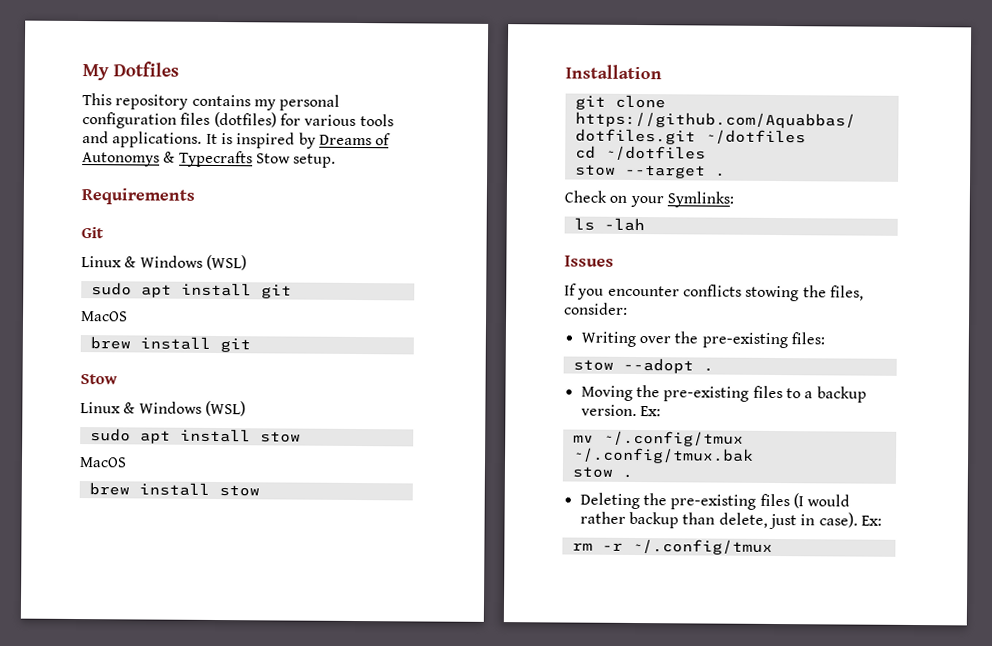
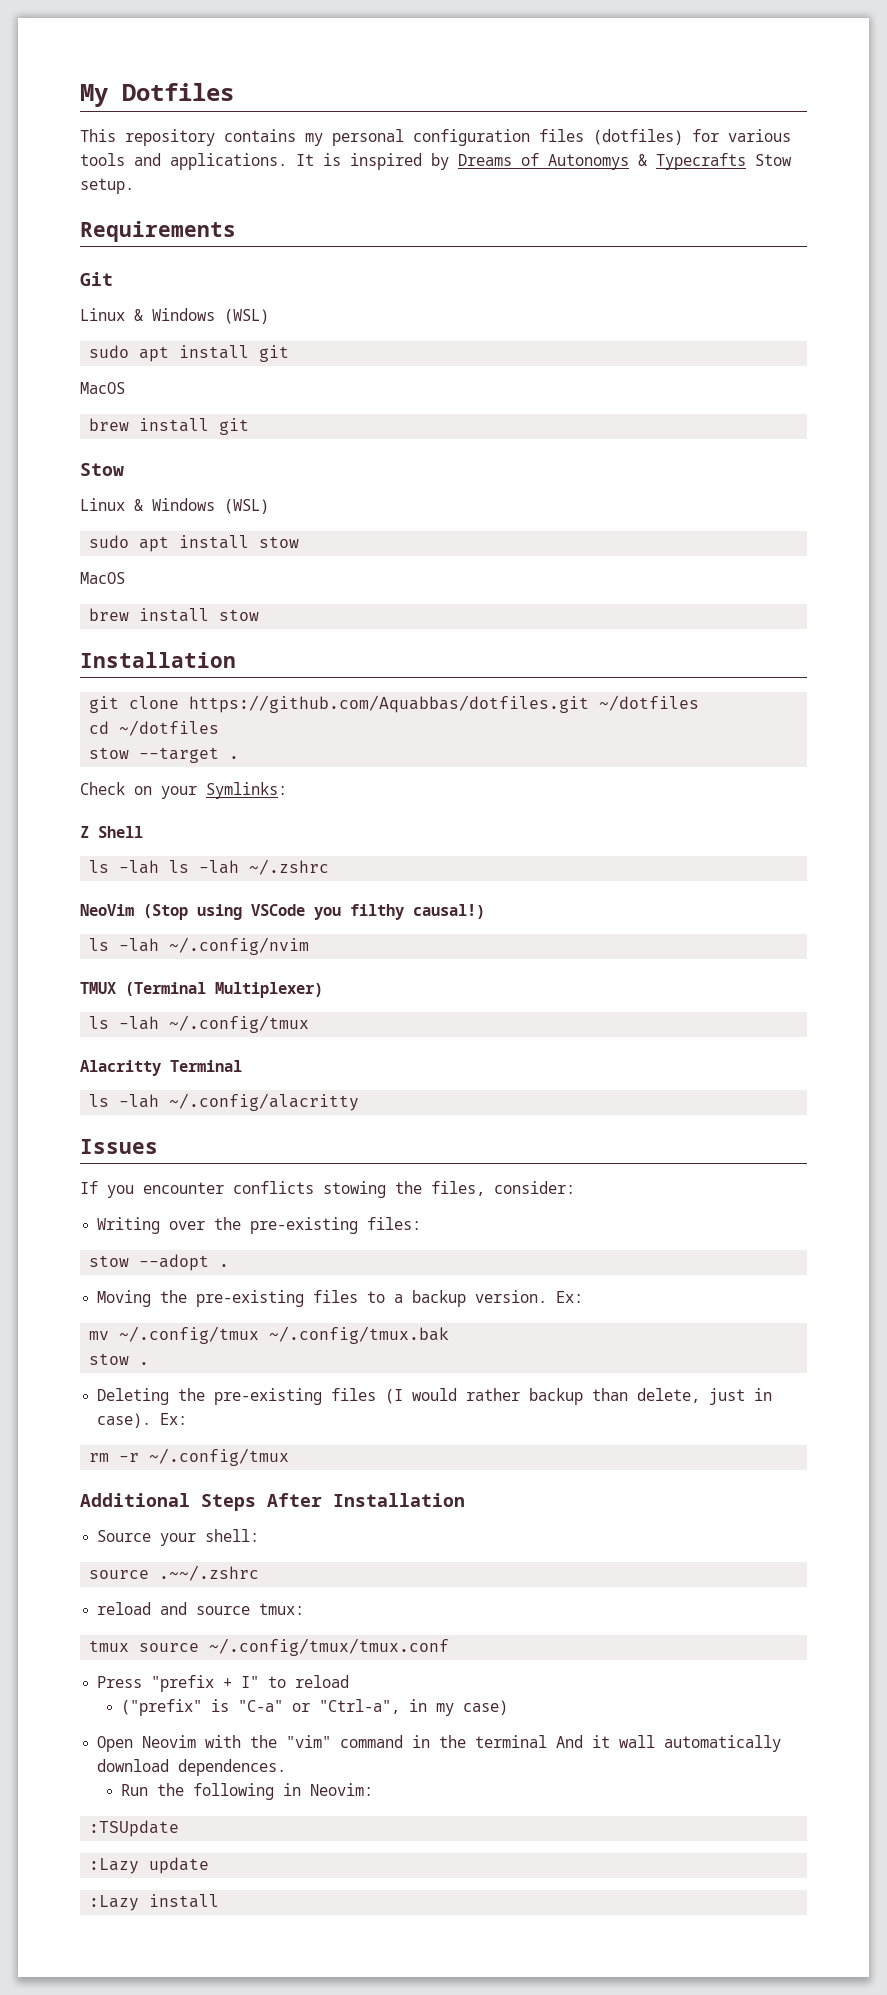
- ls -lah
+ Z Shell
+ ls -lah ls -lah ~/.zshrc
+ NeoVim (Stop using VSCode you filthy causal!)
+ ls -lah ~/.config/nvim
+ TMUX (Terminal Multiplexer)
+ ls -lah ~/.config/tmux
+ Alacritty Terminal
+ ls -lah ~/.config/alacritty
+ Additional Steps After Installation
+ Source your shell:
+ source .~~/.zshrc
+ reload and source tmux:
+ tmux source ~/.config/tmux/tmux.conf
+ Press "prefix + I" to reload
+ ("prefix" is "C-a" or "Ctrl-a", in my case)
+ Open Neovim with the "vim" command in the terminal And it wall automatically download dependences.
+ Run the following in Neovim:
+ :TSUpdate
+ :Lazy update
+ :Lazy install

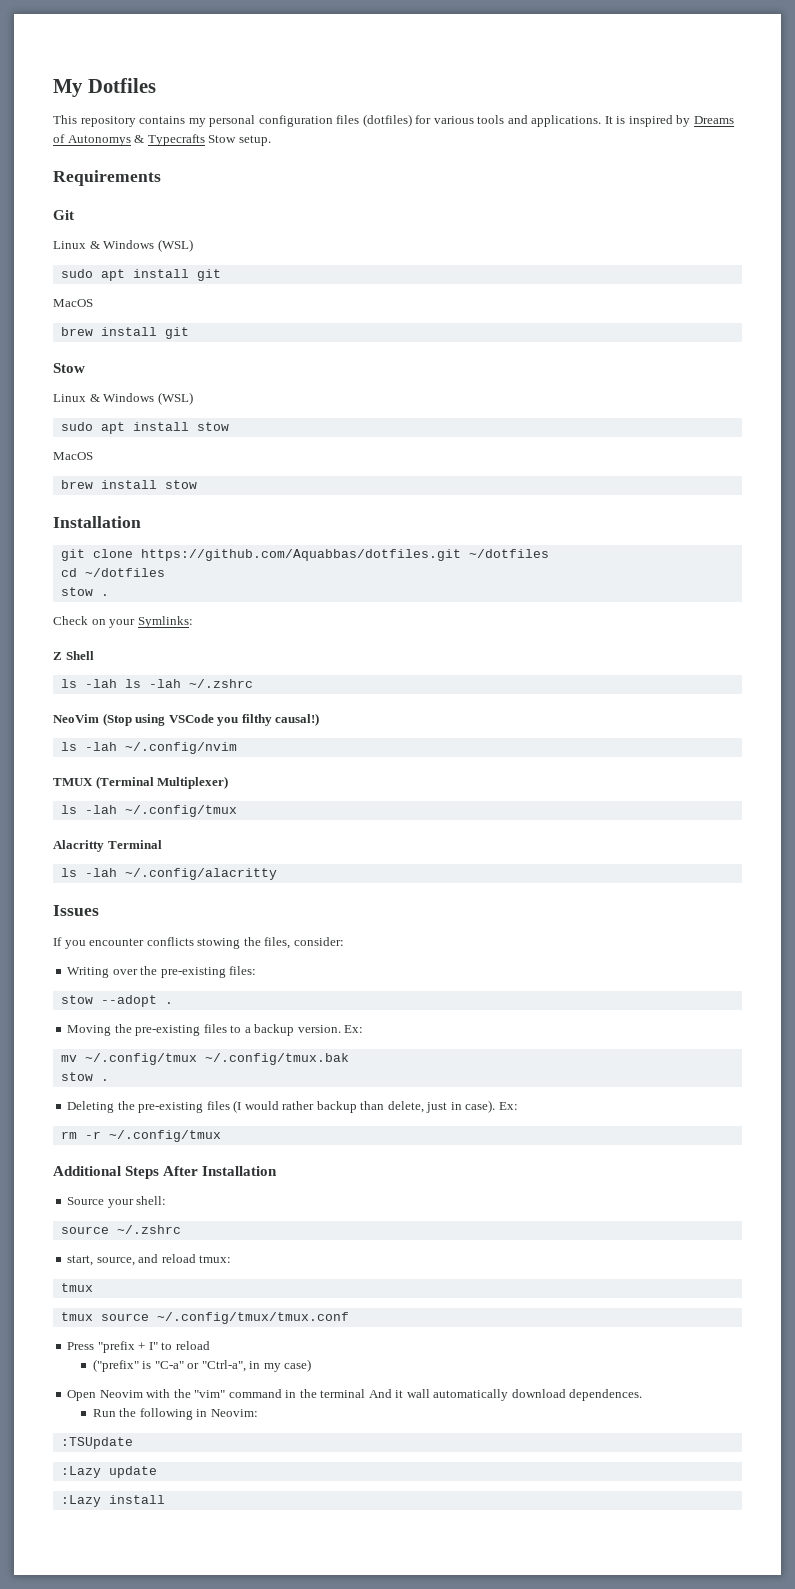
  cd ~/dotfiles
- stow --target .
+ stow .
- source .~~/.zshrc
- reload and source tmux:
+ source ~/.zshrc
+ start, source, and reload tmux:
+ tmux

